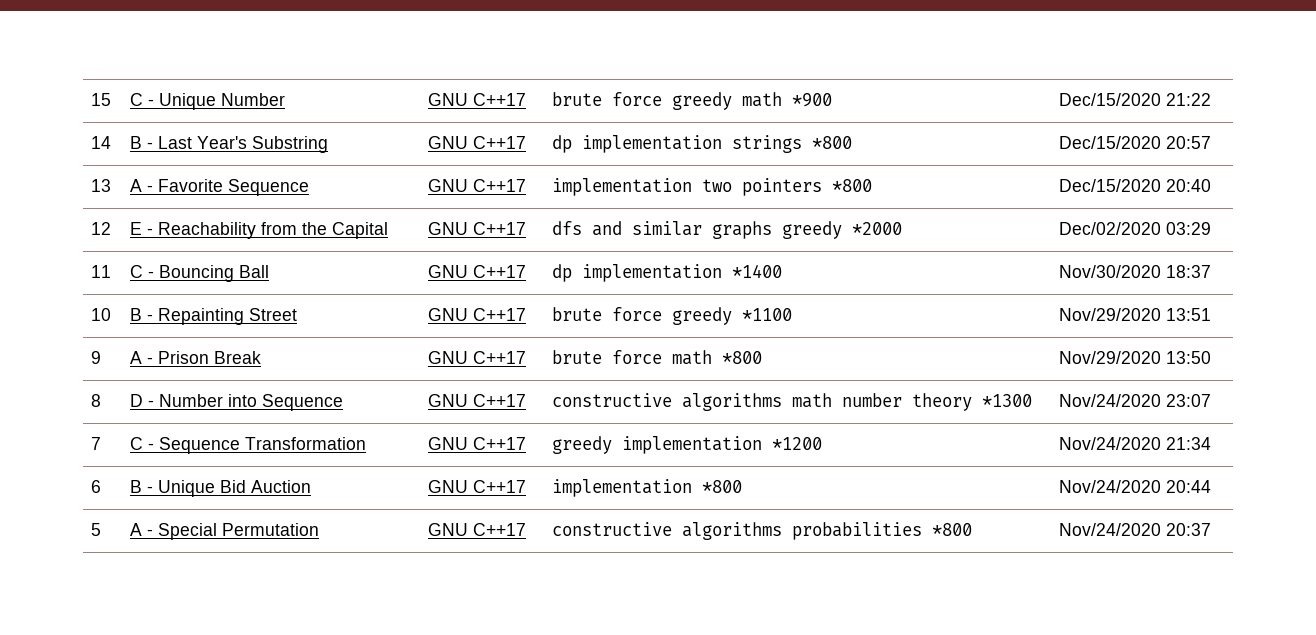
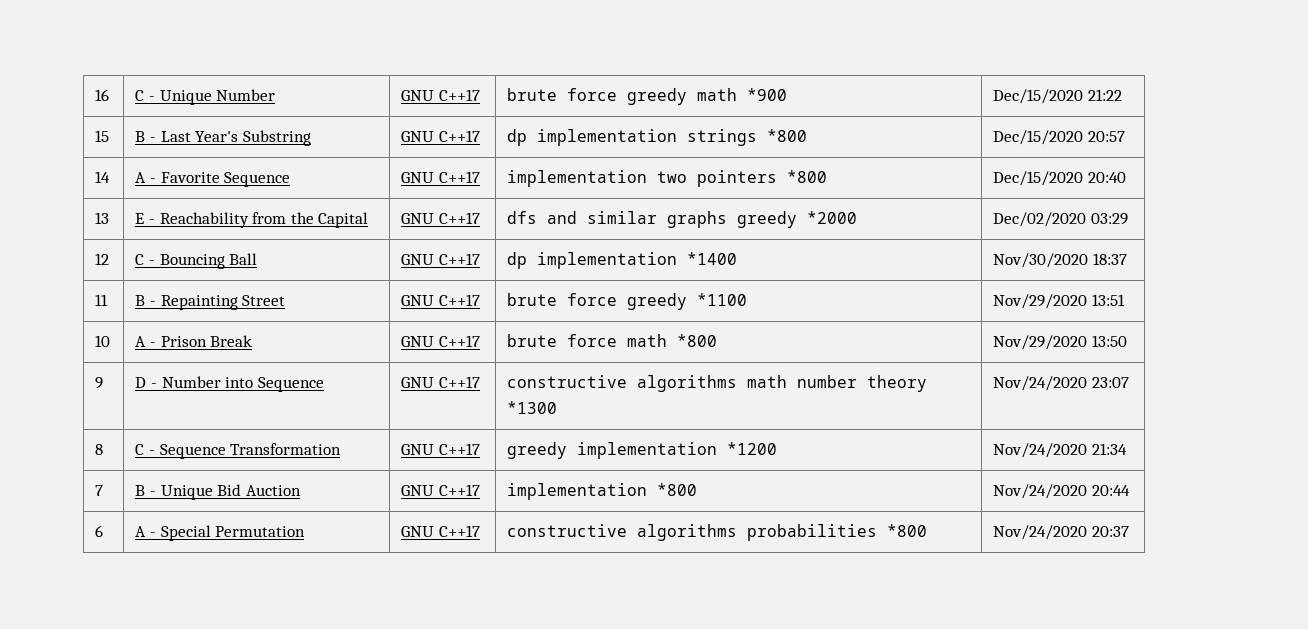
- 15 | C - Unique Number | GNU C++17 | brute force greedy math *900 | Dec/15/2020 21:22
+ 16 | C - Unique Number | GNU C++17 | brute force greedy math *900 | Dec/15/2020 21:22
- 14 | B - Last Year's Substring | GNU C++17 | dp implementation strings *800 | Dec/15/2020 20:57
+ 15 | B - Last Year's Substring | GNU C++17 | dp implementation strings *800 | Dec/15/2020 20:57
- 13 | A - Favorite Sequence | GNU C++17 | implementation two pointers *800 | Dec/15/2020 20:40
+ 14 | A - Favorite Sequence | GNU C++17 | implementation two pointers *800 | Dec/15/2020 20:40
- 12 | E - Reachability from the Capital | GNU C++17 | dfs and similar graphs greedy *2000 | Dec/02/2020 03:29
+ 13 | E - Reachability from the Capital | GNU C++17 | dfs and similar graphs greedy *2000 | Dec/02/2020 03:29
- 11 | C - Bouncing Ball | GNU C++17 | dp implementation *1400 | Nov/30/2020 18:37
+ 12 | C - Bouncing Ball | GNU C++17 | dp implementation *1400 | Nov/30/2020 18:37
- 10 | B - Repainting Street | GNU C++17 | brute force greedy *1100 | Nov/29/2020 13:51
+ 11 | B - Repainting Street | GNU C++17 | brute force greedy *1100 | Nov/29/2020 13:51
- 9 | A - Prison Break | GNU C++17 | brute force math *800 | Nov/29/2020 13:50
+ 10 | A - Prison Break | GNU C++17 | brute force math *800 | Nov/29/2020 13:50
- 8 | D - Number into Sequence | GNU C++17 | constructive algorithms math number theory *1300 | Nov/24/2020 23:07
+ 9 | D - Number into Sequence | GNU C++17 | constructive algorithms math number theory *1300 | Nov/24/2020 23:07
- 7 | C - Sequence Transformation | GNU C++17 | greedy implementation *1200 | Nov/24/2020 21:34
+ 8 | C - Sequence Transformation | GNU C++17 | greedy implementation *1200 | Nov/24/2020 21:34
- 6 | B - Unique Bid Auction | GNU C++17 | implementation *800 | Nov/24/2020 20:44
+ 7 | B - Unique Bid Auction | GNU C++17 | implementation *800 | Nov/24/2020 20:44
- 5 | A - Special Permutation | GNU C++17 | constructive algorithms probabilities *800 | Nov/24/2020 20:37
+ 6 | A - Special Permutation | GNU C++17 | constructive algorithms probabilities *800 | Nov/24/2020 20:37

